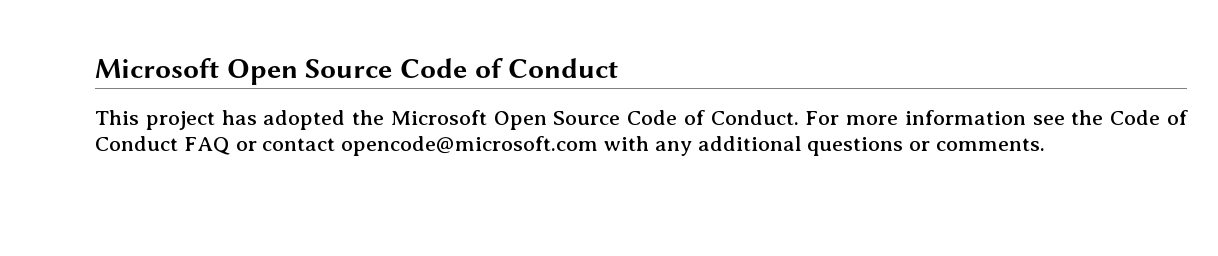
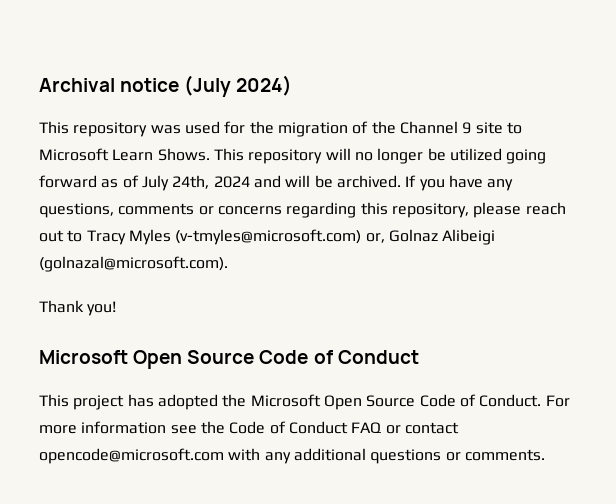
+ Archival notice (July 2024)
+ This repository was used for the migration of the Channel 9 site to Microsoft Learn Shows. This repository will no longer be utilized going forward as of July 24th, 2024 and will be archived. If you have any questions, comments or concerns regarding this repository, please reach out to Tracy Myles (v-tmyles@microsoft.com) or, Golnaz Alibeigi (golnazal@microsoft.com).
+ Thank you!

